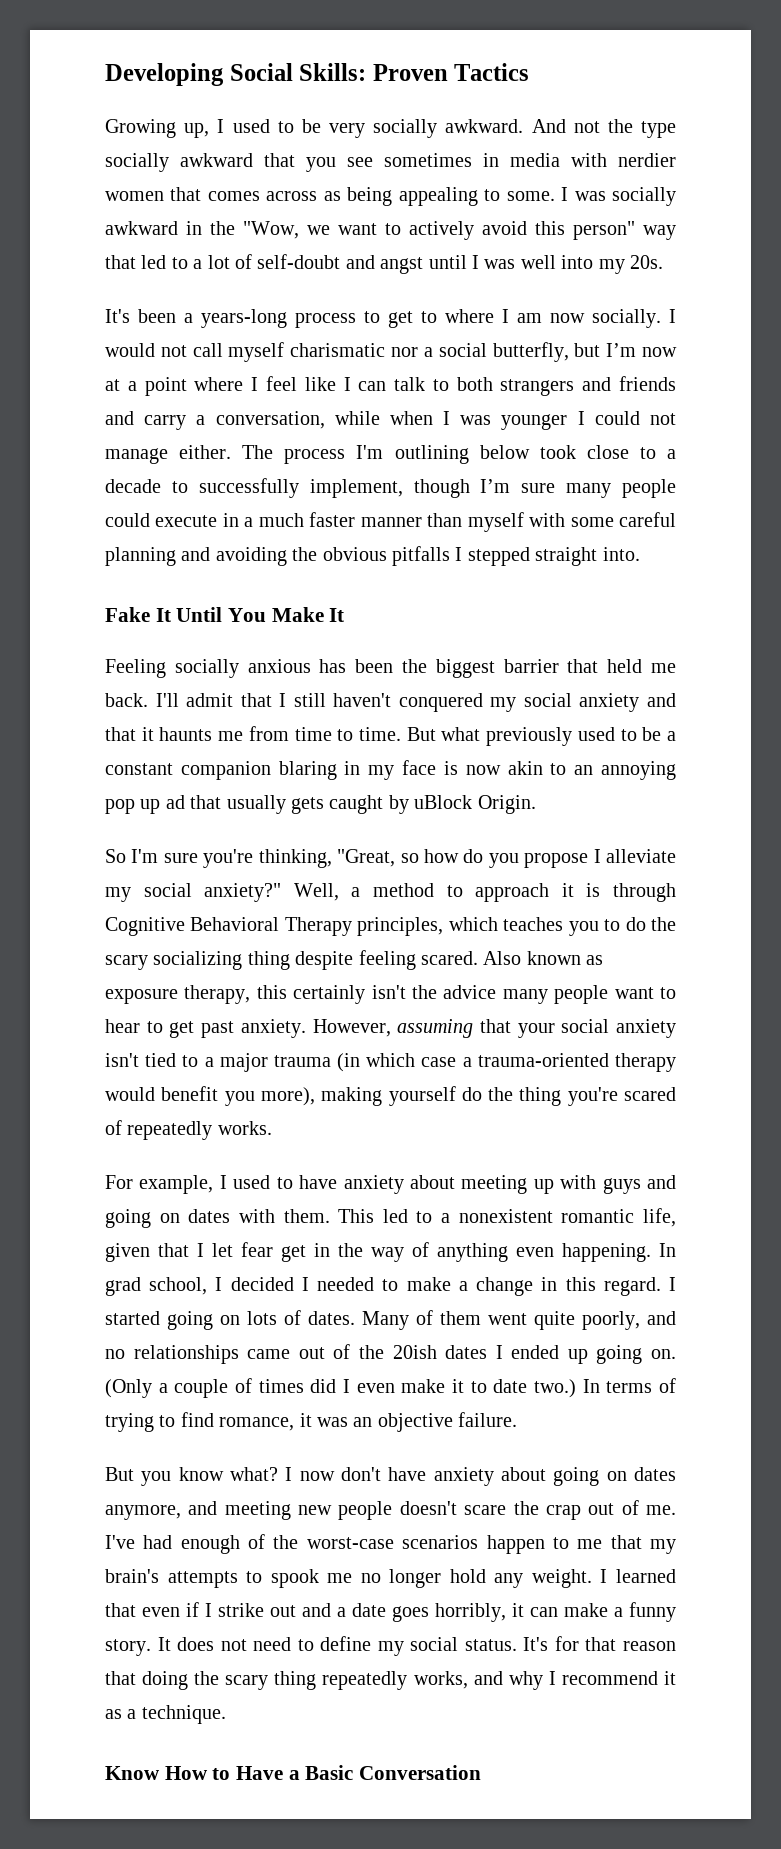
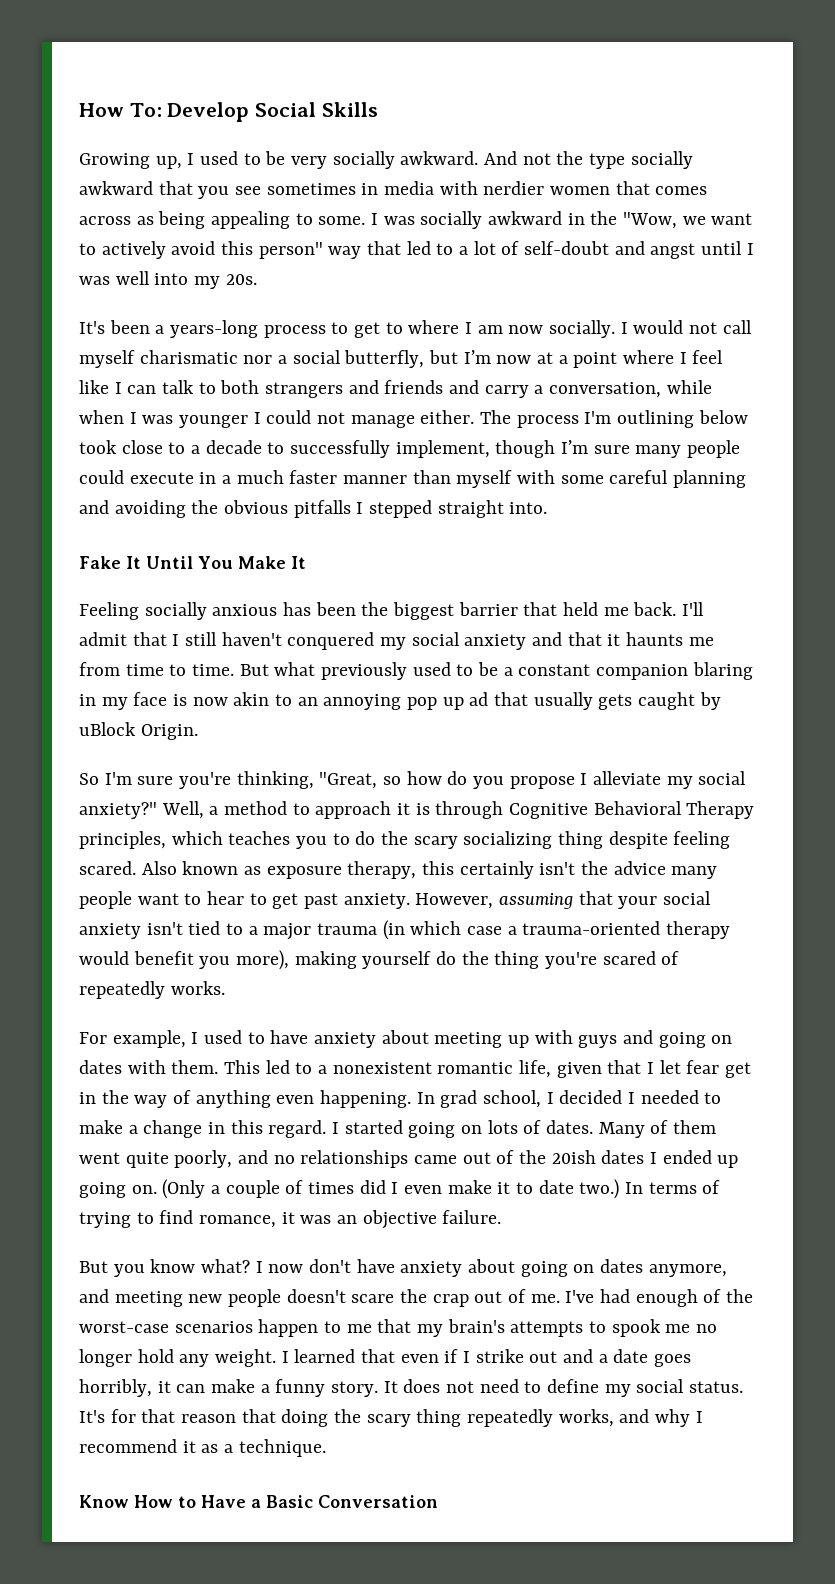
- Developing Social Skills: Proven Tactics
+ How To: Develop Social Skills

